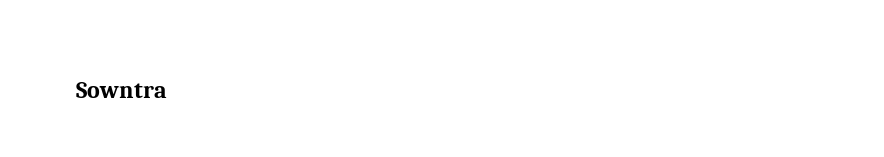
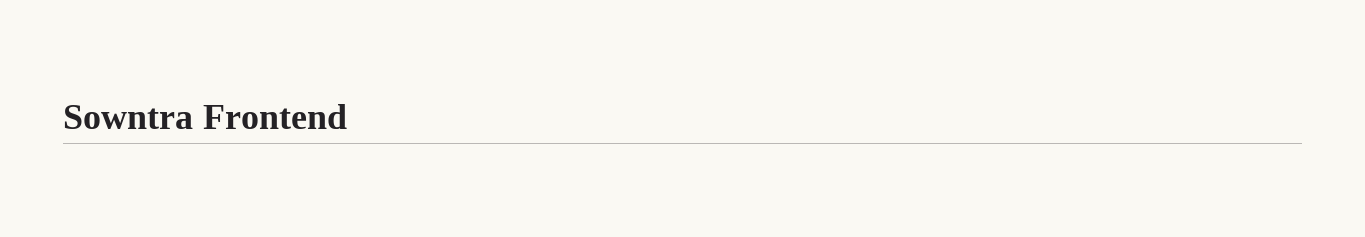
- Sowntra
+ Sowntra Frontend

